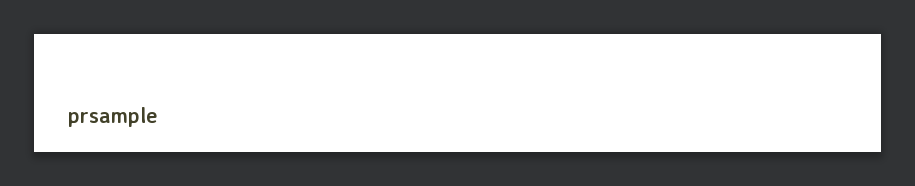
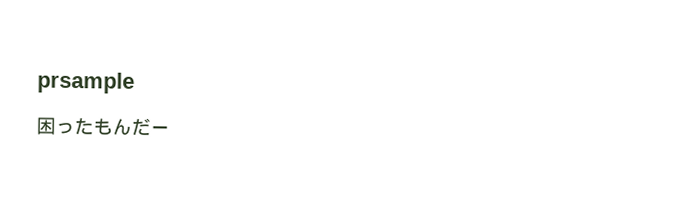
+ 困ったもんだー

